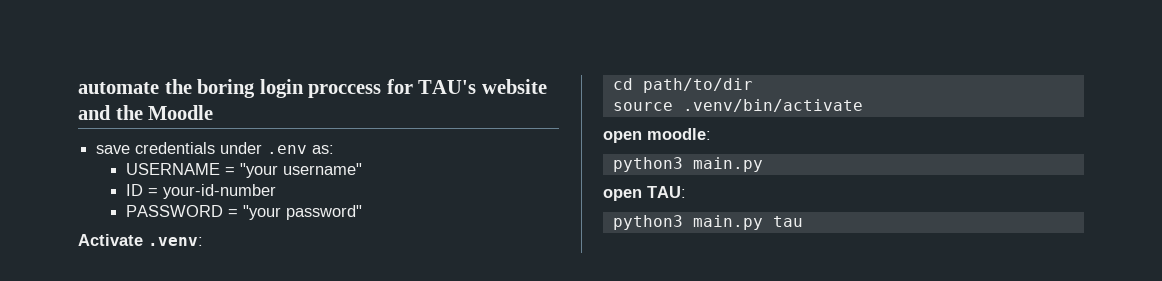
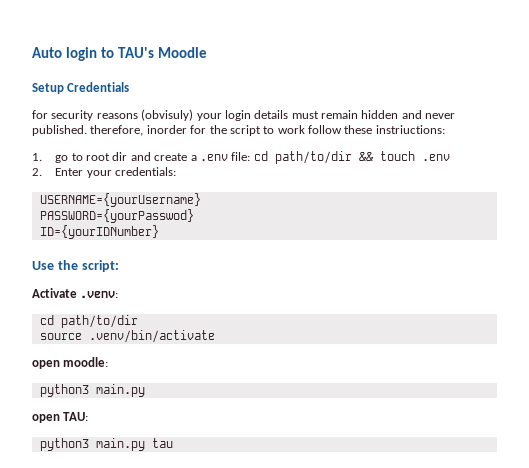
- automate the boring login proccess for TAU's website and the Moodle
- save credentials under .env as:
- USERNAME = "your username"
- ID = your-id-number
- PASSWORD = "your password"
+ Auto login to TAU's Moodle
+ Setup Credentials
+ for security reasons (obvisuly) your login details must remain hidden and never published. therefore, inorder for the script to work follow these instriuctions:
+ 1. go to root dir and create a .env file: cd path/to/dir && touch .env
+ 2. Enter your credentials:
+ USERNAME={yourUsername}
+ PASSWORD={yourPasswod}
+ ID={yourIDNumber}
+ Use the script:

